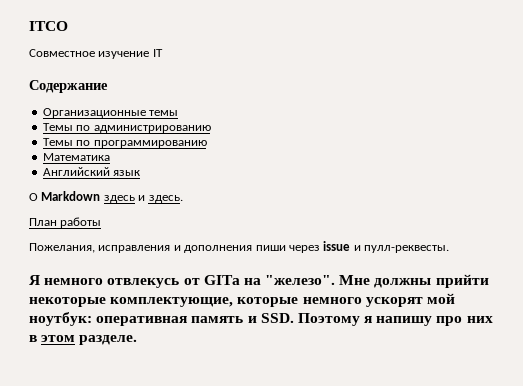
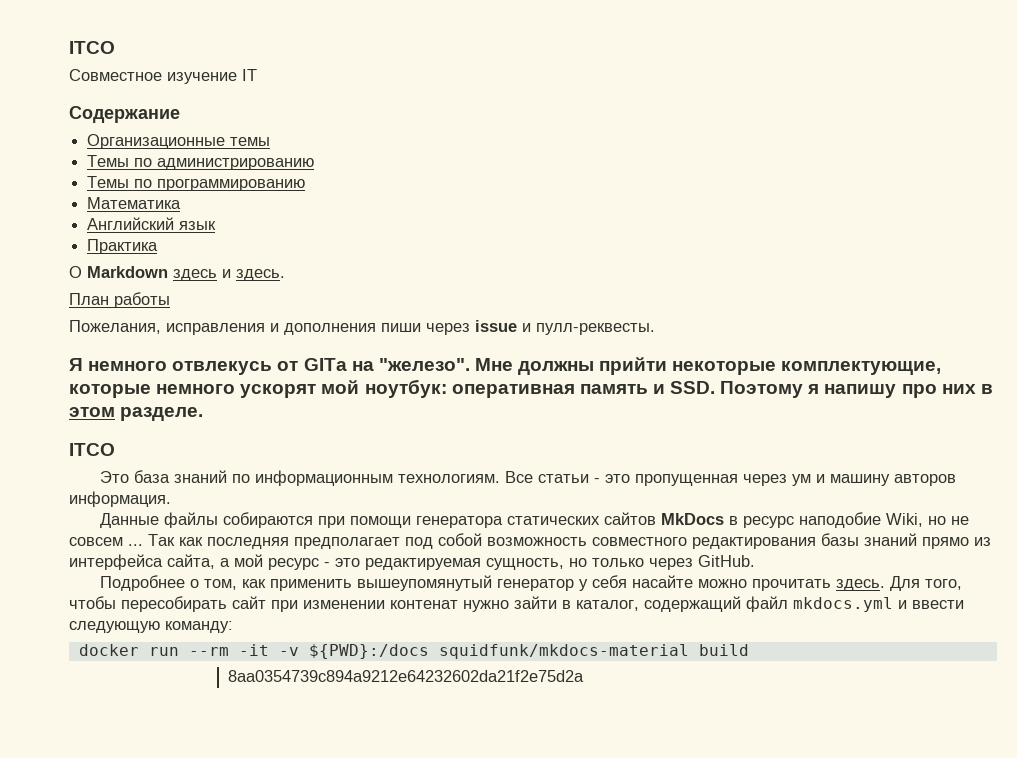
+ Практика
  Мне должны прийти некоторые комплектующие, которые немного ускорят мой ноутбук: оперативная память и SSD. Поэтому я напишу про них в этом разделе.
+ ITCO
+ Это база знаний по информационным технологиям. Все статьи - это пропущенная через ум и машину авторов информация.
+ Данные файлы собираются при помощи генератора статических сайтов MkDocs в ресурс наподобие Wiki, но не совсем ... Так как последняя предполагает под собой возможность совместного редактирования базы знаний прямо из интерфейса сайта, а мой ресурс - это редактируемая сущность, но только через GitHub.
+ Подробнее о том, как применить вышеупомянутый генератор у себя насайте можно прочитать здесь. Для того, чтобы пересобирать сайт при изменении контенат нужно зайти в каталог, содержащий файл mkdocs.yml и ввести следующую команду:
+ docker run --rm -it -v ${PWD}:/docs squidfunk/mkdocs-material build
+ 8aa0354739c894a9212e64232602da21f2e75d2a

